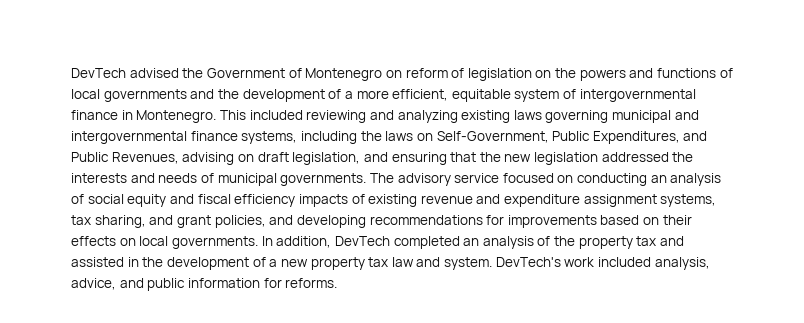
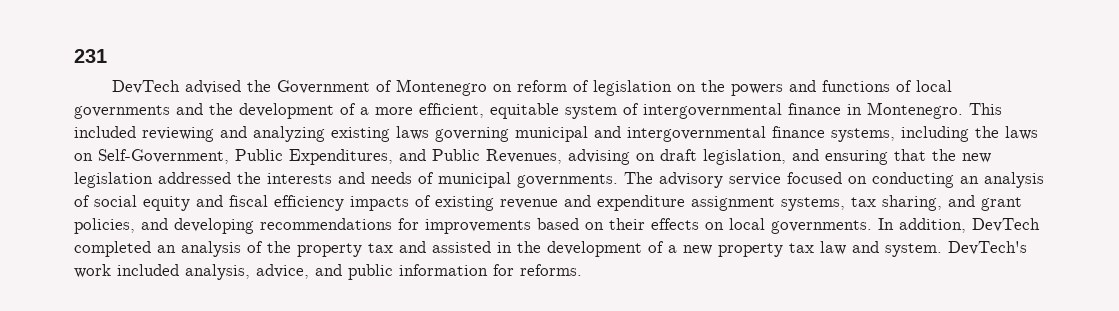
+ 231

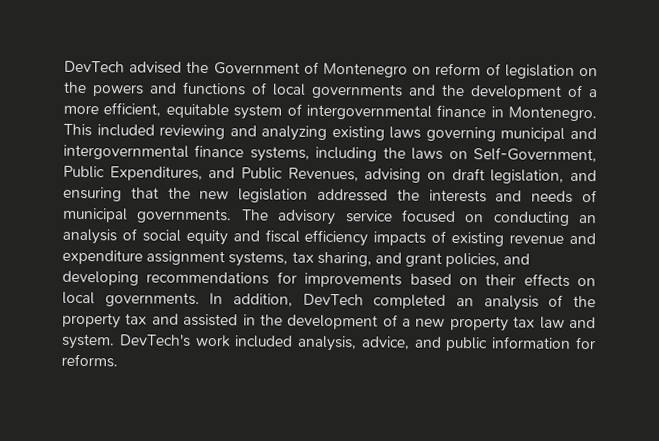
- 231

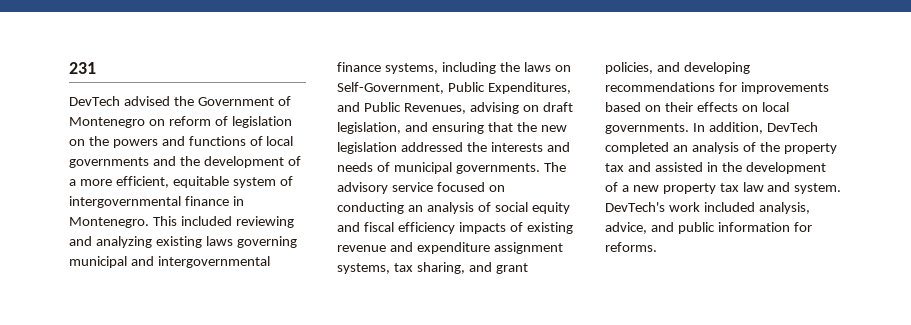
+ 231

